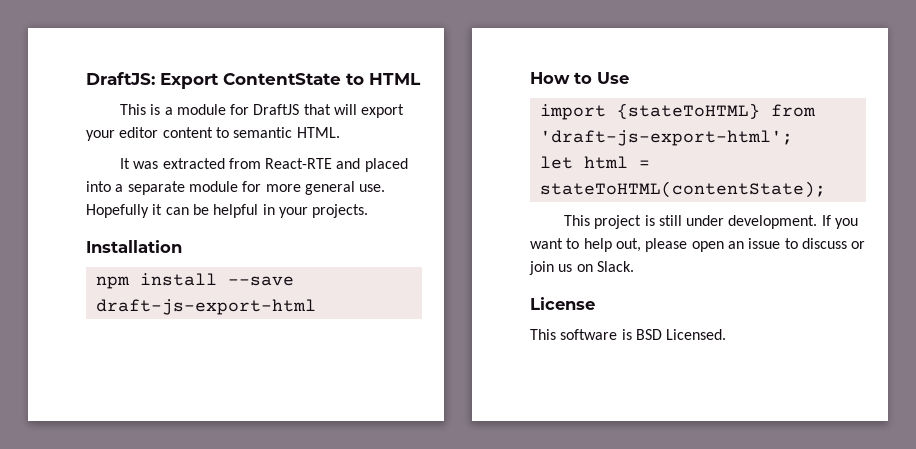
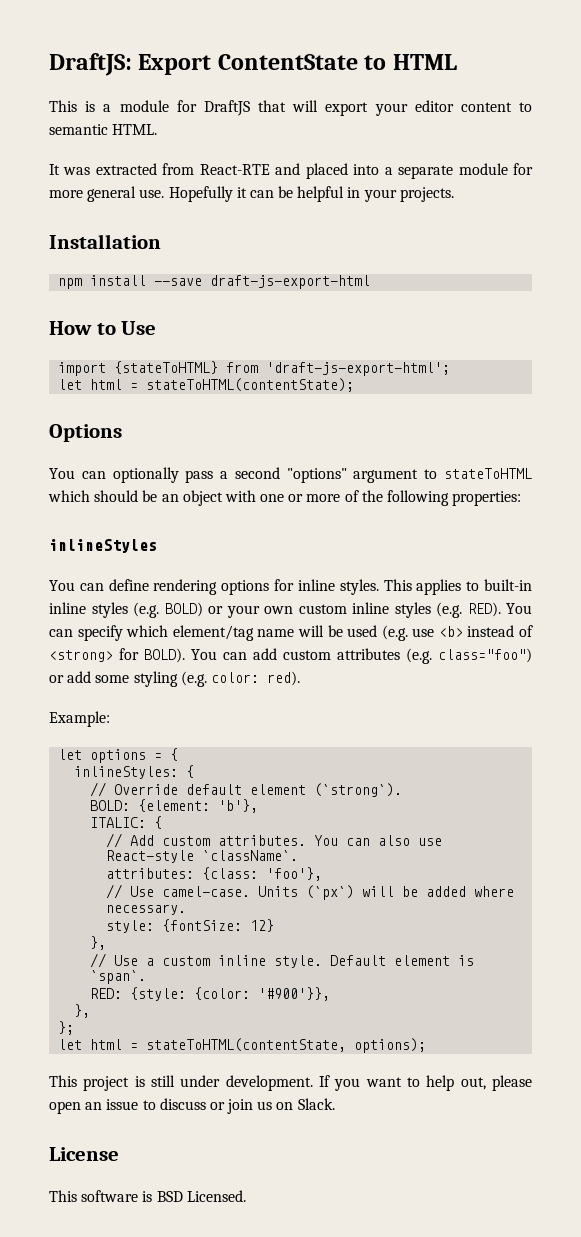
+ Options
+ You can optionally pass a second "options" argument to stateToHTML which should be an object with one or more of the following properties:
+ inlineStyles
+ You can define rendering options for inline styles. This applies to built-in inline styles (e.g. BOLD) or your own custom inline styles (e.g. RED). You can specify which element/tag name will be used (e.g. use <b> instead of <strong> for BOLD). You can add custom attributes (e.g. class="foo") or add some styling (e.g. color: red).
+ Example:
+ let options = {
+ inlineStyles: {
+ // Override default element (`strong`).
+ BOLD: {element: 'b'},
+ ITALIC: {
+ // Add custom attributes. You can also use React-style `className`.
+ attributes: {class: 'foo'},
+ // Use camel-case. Units (`px`) will be added where necessary.
+ style: {fontSize: 12}
+ },
+ // Use a custom inline style. Default element is `span`.
+ RED: {style: {color: '#900'}},
+ },
+ };
+ let html = stateToHTML(contentState, options);

